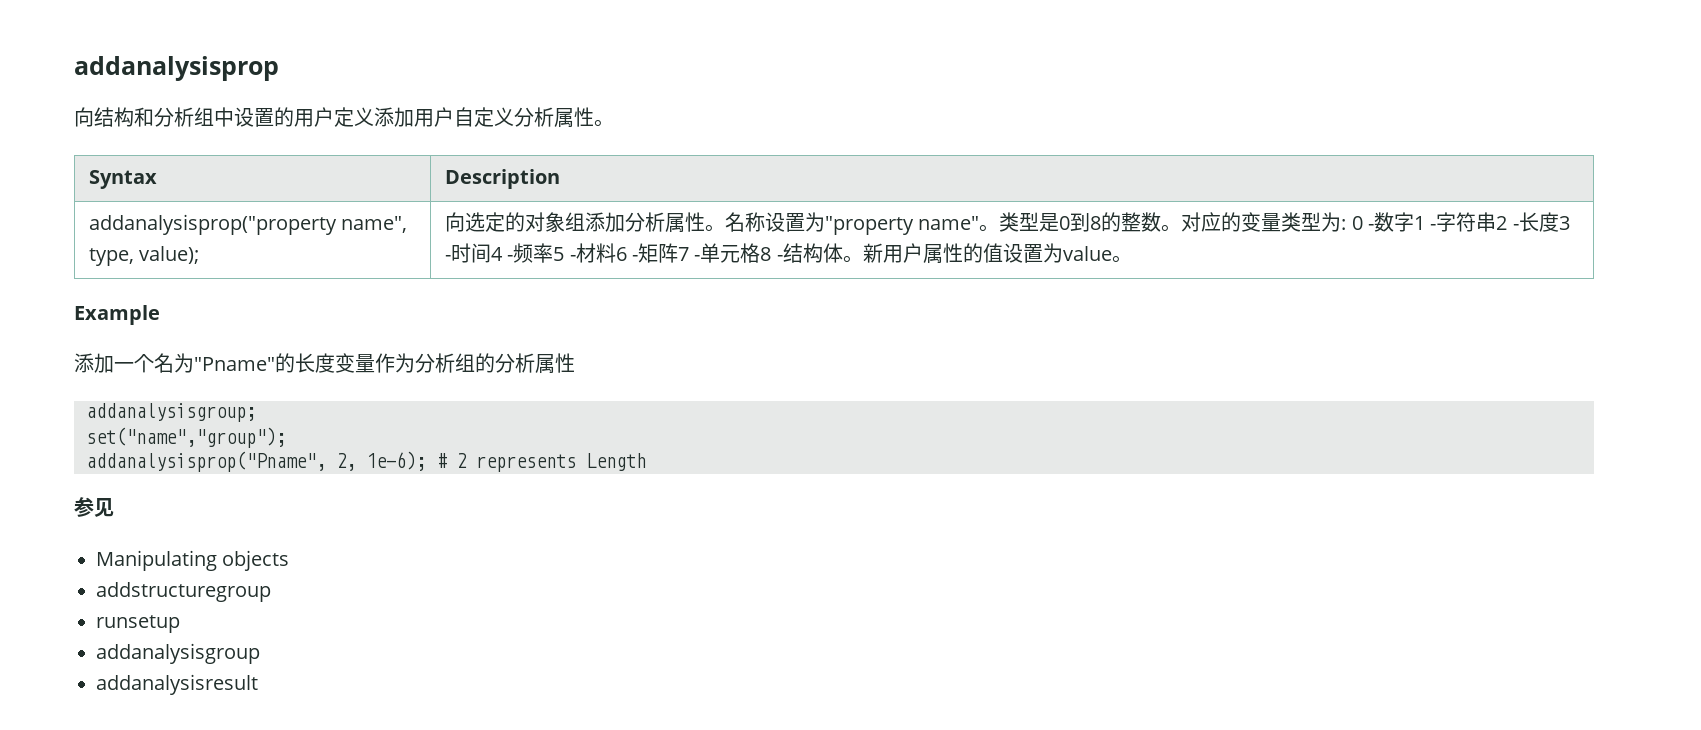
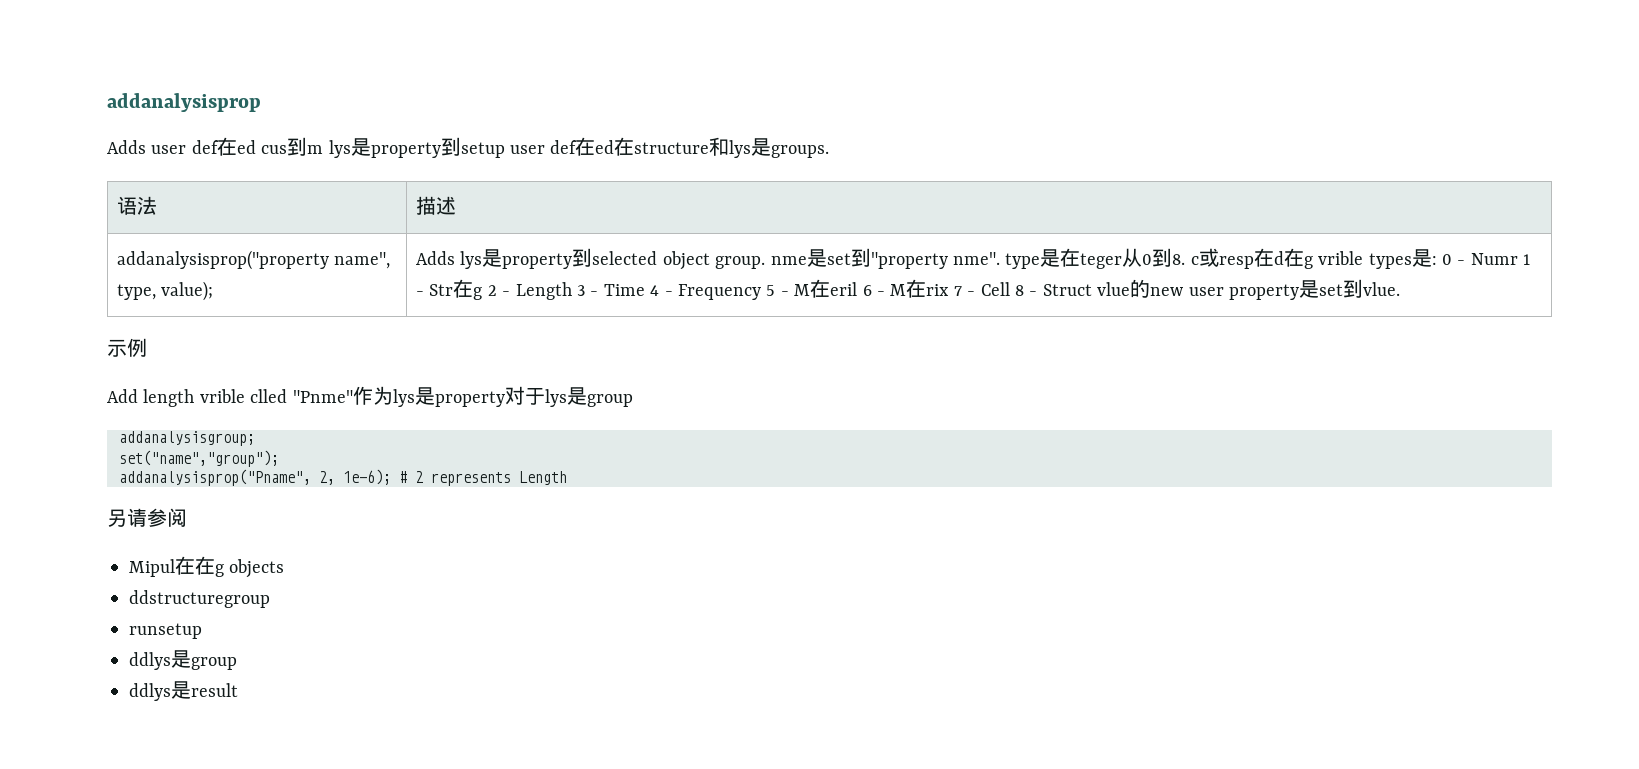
- 向结构和分析组中设置的用户定义添加用户自定义分析属性。
- Syntax | Description
- addanalysisprop("property name", type, value); | 向选定的对象组添加分析属性。名称设置为"property name"。类型是0到8的整数。对应的变量类型为: 0 -数字1 -字符串2 -长度3 -时间4 -频率5 -材料6 -矩阵7 -单元格8 -结构体。新用户属性的值设置为value。
- Example
- 添加一个名为"Pname"的长度变量作为分析组的分析属性
+ Adds user def在ed cus到m lys是property到setup user def在ed在structure和lys是groups.
+ 语法 | 描述
+ addanalysisprop("property name", type, value); | Adds lys是property到selected object group. nme是set到"property nme". type是在teger从0到8. c或resp在d在g vrible types是: 0 - Numr 1 - Str在g 2 - Length 3 - Time 4 - Frequency 5 - M在eril 6 - M在rix 7 - Cell 8 - Struct vlue的new user property是set到vlue.
+ 示例
+ Add length vrible clled "Pnme"作为lys是property对于lys是group
- 参见
- Manipulating objects
+ 另请参阅
+ Mipul在在g objects
- addstructuregroup
+ ddstructuregroup
- addanalysisgroup
- addanalysisresult
+ ddlys是group
+ ddlys是result

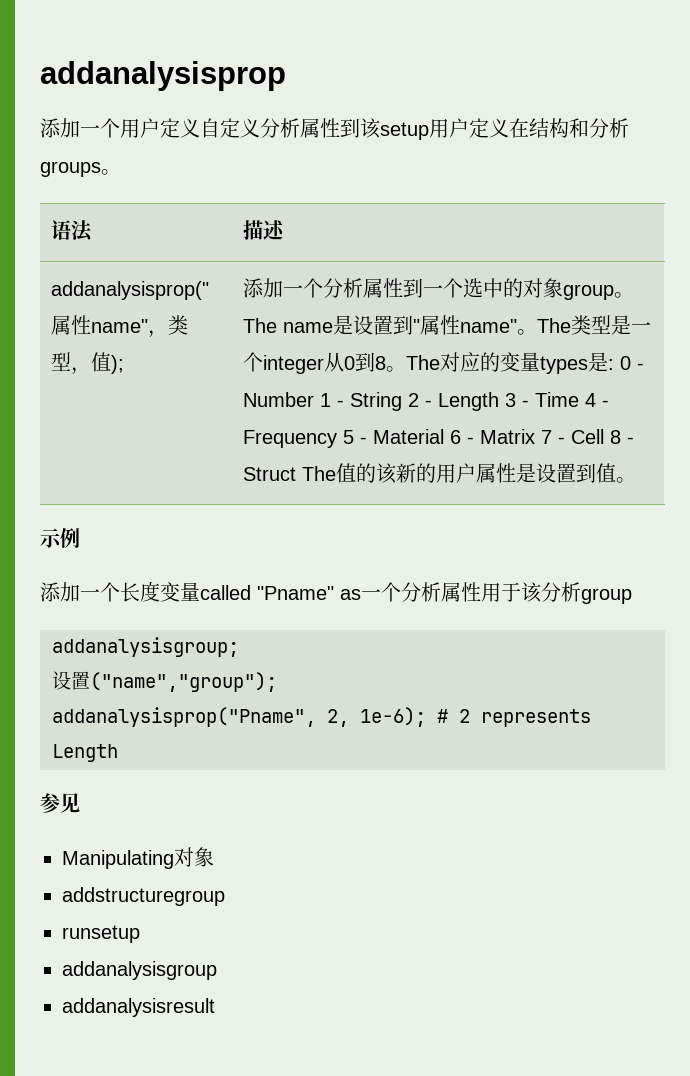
- Adds user def在ed cus到m lys是property到setup user def在ed在structure和lys是groups.
+ 添加一个用户定义自定义分析属性到该setup用户定义在结构和分析groups。
  语法 | 描述
- addanalysisprop("property name", type, value); | Adds lys是property到selected object group. nme是set到"property nme". type是在teger从0到8. c或resp在d在g vrible types是: 0 - Numr 1 - Str在g 2 - Length 3 - Time 4 - Frequency 5 - M在eril 6 - M在rix 7 - Cell 8 - Struct vlue的new user property是set到vlue.
+ addanalysisprop("属性name"，类型，值); | 添加一个分析属性到一个选中的对象group。The name是设置到"属性name"。The类型是一个integer从0到8。The对应的变量types是: 0 - Number 1 - String 2 - Length 3 - Time 4 - Frequency 5 - Material 6 - Matrix 7 - Cell 8 - Struct The值的该新的用户属性是设置到值。
  示例
- Add length vrible clled "Pnme"作为lys是property对于lys是group
+ 添加一个长度变量called "Pname" as一个分析属性用于该分析group
- set("name","group");
+ 设置("name","group");
- 另请参阅
- Mipul在在g objects
- ddstructuregroup
+ 参见
+ Manipulating对象
+ addstructuregroup
  runsetup
- ddlys是group
- ddlys是result
+ addanalysisgroup
+ addanalysisresult

